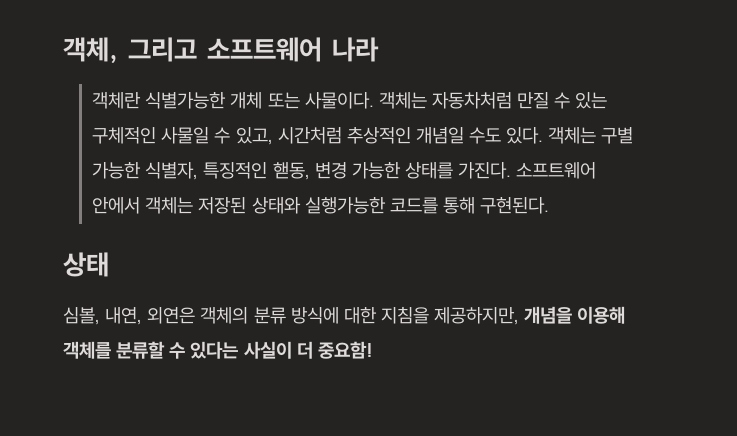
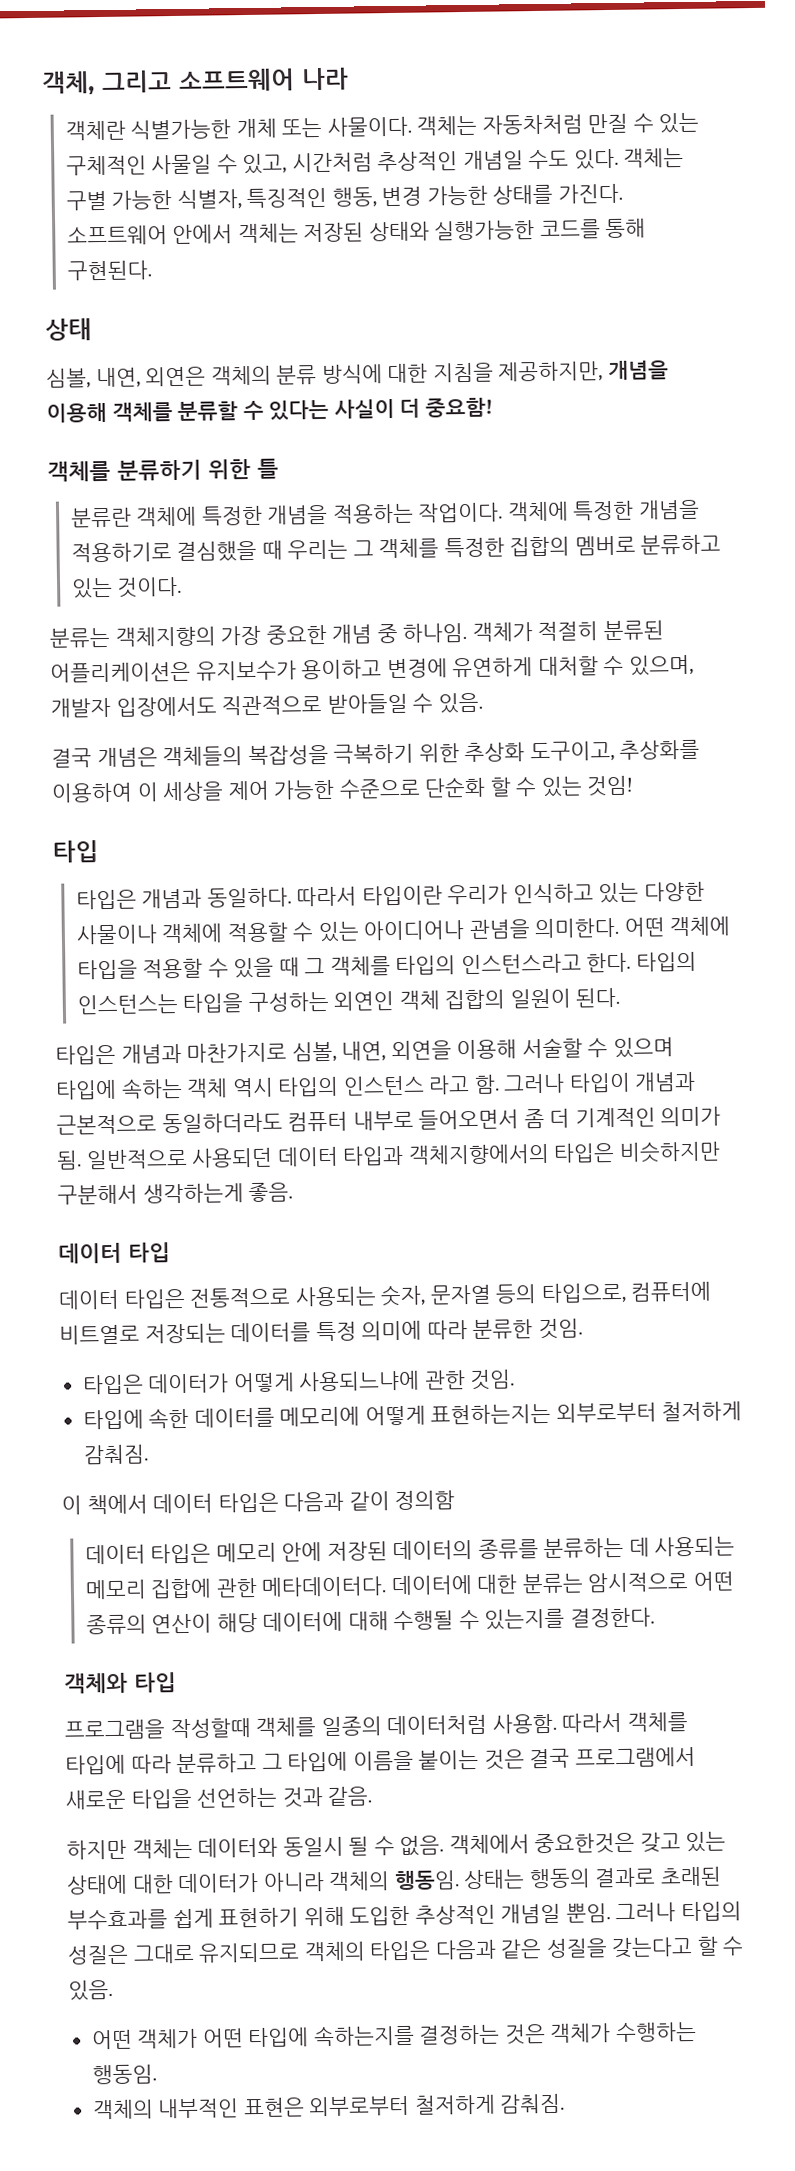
- 객체는 구별 가능한 식별자, 특징적인 핻동, 변경 가능한 상태를 가진다.
+ 객체는 구별 가능한 식별자, 특징적인 행동, 변경 가능한 상태를 가진다.
+ 객체를 분류하기 위한 틀
+ 분류란 객체에 특정한 개념을 적용하는 작업이다. 객체에 특정한 개념을 적용하기로 결심했을 때 우리는 그 객체를 특정한 집합의 멤버로 분류하고 있는 것이다.
+ 분류는 객체지향의 가장 중요한 개념 중 하나임. 객체가 적절히 분류된 어플리케이션은 유지보수가 용이하고 변경에 유연하게 대처할 수 있으며, 개발자 입장에서도 직관적으로 받아들일 수 있음.
+ 결국 개념은 객체들의 복잡성을 극복하기 위한 추상화 도구이고, 추상화를 이용하여 이 세상을 제어 가능한 수준으로 단순화 할 수 있는 것임!
+ 타입
+ 타입은 개념과 동일하다. 따라서 타입이란 우리가 인식하고 있는 다양한 사물이나 객체에 적용할 수 있는 아이디어나 관념을 의미한다. 어떤 객체에 타입을 적용할 수 있을 때 그 객체를 타입의 인스턴스라고 한다. 타입의 인스턴스는 타입을 구성하는 외연인 객체 집합의 일원이 된다.
+ 타입은 개념과 마찬가지로 심볼, 내연, 외연을 이용해 서술할 수 있으며 타입에 속하는 객체 역시 타입의 인스턴스 라고 함. 그러나 타입이 개념과 근본적으로 동일하더라도 컴퓨터 내부로 들어오면서 좀 더 기계적인 의미가 됨. 일반적으로 사용되던 데이터 타입과 객체지향에서의 타입은 비슷하지만 구분해서 생각하는게 좋음.
+ 데이터 타입
+ 데이터 타입은 전통적으로 사용되는 숫자, 문자열 등의 타입으로, 컴퓨터에 비트열로 저장되는 데이터를 특정 의미에 따라 분류한 것임.
+ 타입은 데이터가 어떻게 사용되느냐에 관한 것임.
+ 타입에 속한 데이터를 메모리에 어떻게 표현하는지는 외부로부터 철저하게 감춰짐.
+ 이 책에서 데이터 타입은 다음과 같이 정의함
+ 데이터 타입은 메모리 안에 저장된 데이터의 종류를 분류하는 데 사용되는 메모리 집합에 관한 메타데이터다. 데이터에 대한 분류는 암시적으로 어떤 종류의 연산이 해당 데이터에 대해 수행될 수 있는지를 결정한다.
+ 객체와 타입
+ 프로그램을 작성할때 객체를 일종의 데이터처럼 사용함. 따라서 객체를 타입에 따라 분류하고 그 타입에 이름을 붙이는 것은 결국 프로그램에서 새로운 타입을 선언하는 것과 같음.
+ 하지만 객체는 데이터와 동일시 될 수 없음. 객체에서 중요한것은 갖고 있는 상태에 대한 데이터가 아니라 객체의 행동임. 상태는 행동의 결과로 초래된 부수효과를 쉽게 표현하기 위해 도입한 추상적인 개념일 뿐임. 그러나 타입의 성질은 그대로 유지되므로 객체의 타입은 다음과 같은 성질을 갖는다고 할 수 있음.
+ 어떤 객체가 어떤 타입에 속하는지를 결정하는 것은 객체가 수행하는 행동임.
+ 객체의 내부적인 표현은 외부로부터 철저하게 감춰짐.

